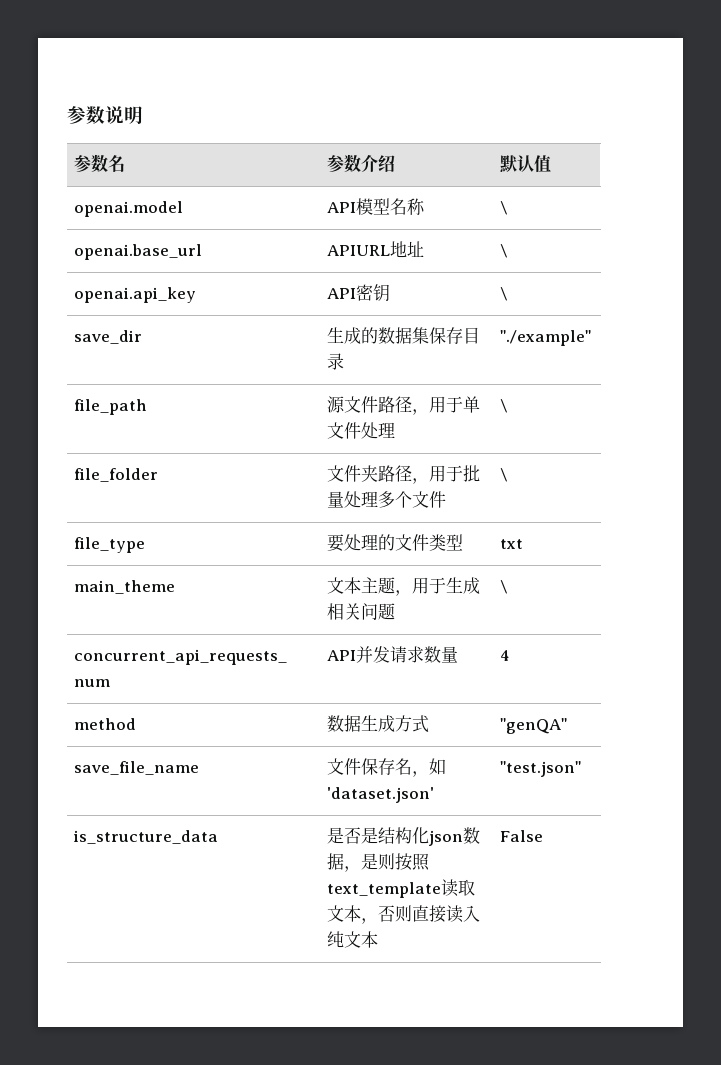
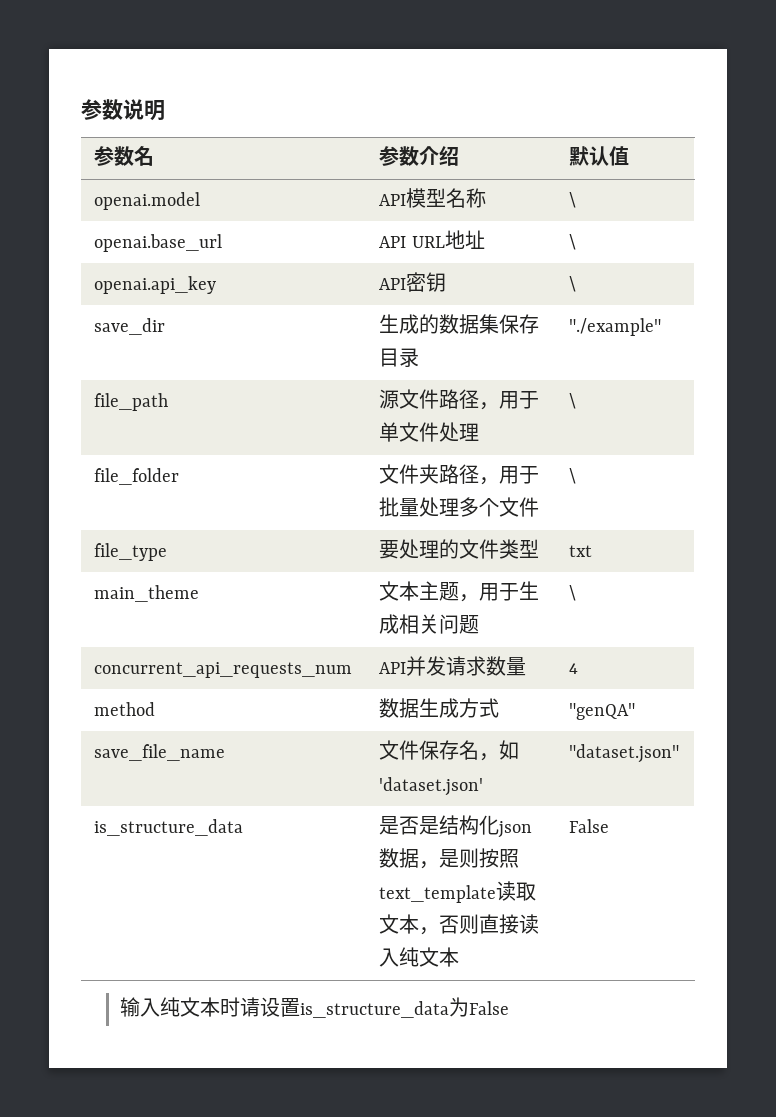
- openai.base_url | APIURL地址 | \
+ openai.base_url | API URL地址 | \
- save_file_name | 文件保存名，如'dataset.json' | "test.json"
+ save_file_name | 文件保存名，如'dataset.json' | "dataset.json"
+ 输入纯文本时请设置is_structure_data为False

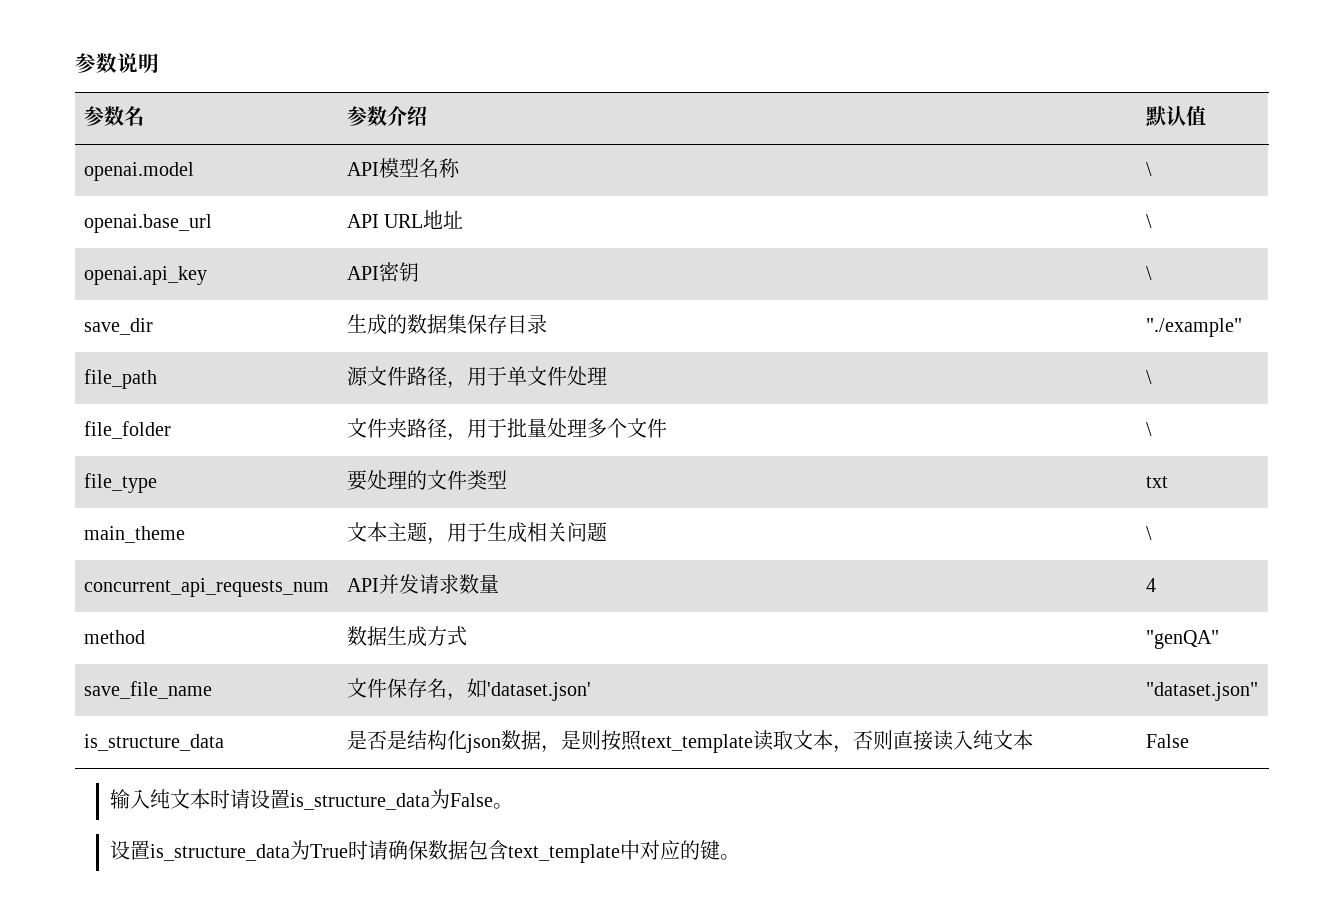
- 输入纯文本时请设置is_structure_data为False
+ 输入纯文本时请设置is_structure_data为False。
+ 设置is_structure_data为True时请确保数据包含text_template中对应的键。

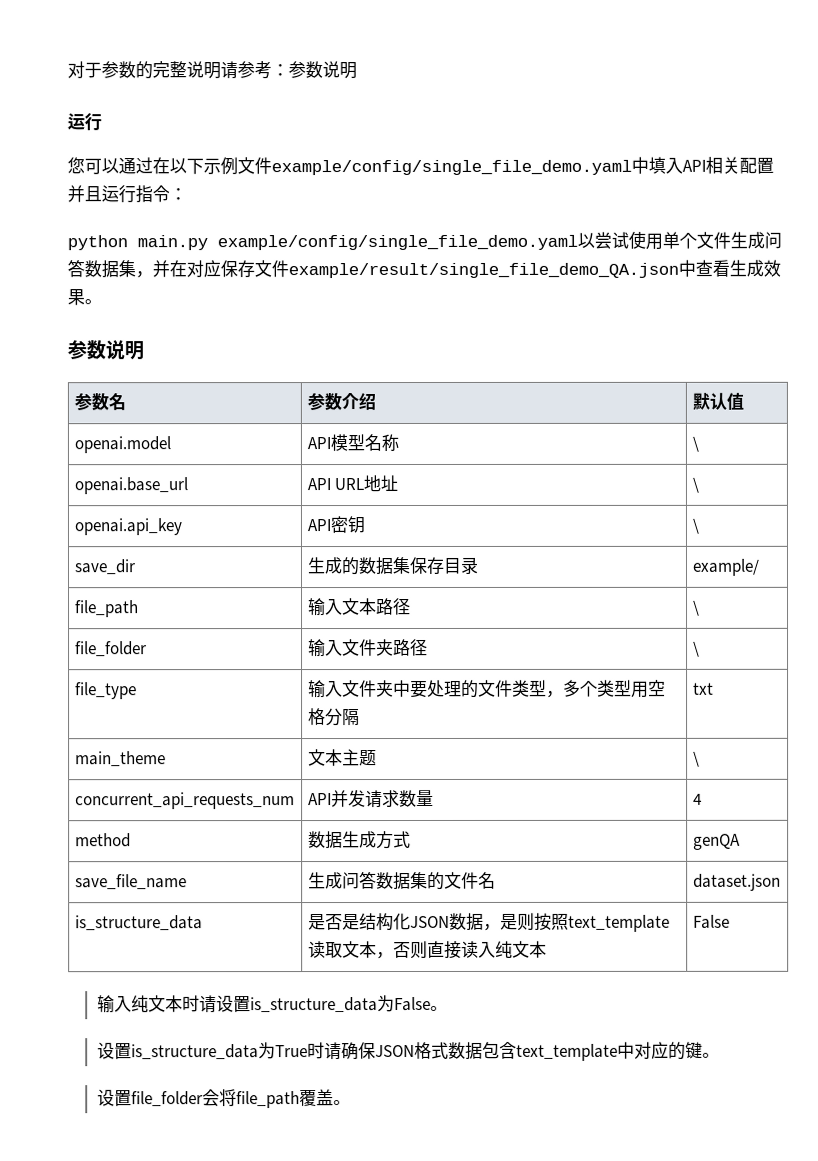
+ 对于参数的完整说明请参考：参数说明
+ 运行
+ 您可以通过在以下示例文件example/config/single_file_demo.yaml中填入API相关配置并且运行指令：
+ python main.py example/config/single_file_demo.yaml以尝试使用单个文件生成问答数据集，并在对应保存文件example/result/single_file_demo_QA.json中查看生成效果。
- save_dir | 生成的数据集保存目录 | "./example"
+ save_dir | 生成的数据集保存目录 | example/
- file_path | 源文件路径，用于单文件处理 | \
+ file_path | 输入文本路径 | \
- file_folder | 文件夹路径，用于批量处理多个文件 | \
+ file_folder | 输入文件夹路径 | \
- file_type | 要处理的文件类型 | txt
+ file_type | 输入文件夹中要处理的文件类型，多个类型用空格分隔 | txt
- main_theme | 文本主题，用于生成相关问题 | \
+ main_theme | 文本主题 | \
- method | 数据生成方式 | "genQA"
+ method | 数据生成方式 | genQA
- save_file_name | 文件保存名，如'dataset.json' | "dataset.json"
+ save_file_name | 生成问答数据集的文件名 | dataset.json
- is_structure_data | 是否是结构化json数据，是则按照text_template读取文本，否则直接读入纯文本 | False
+ is_structure_data | 是否是结构化JSON数据，是则按照text_template读取文本，否则直接读入纯文本 | False
- 设置is_structure_data为True时请确保数据包含text_template中对应的键。
+ 设置is_structure_data为True时请确保JSON格式数据包含text_template中对应的键。
+ 设置file_folder会将file_path覆盖。

